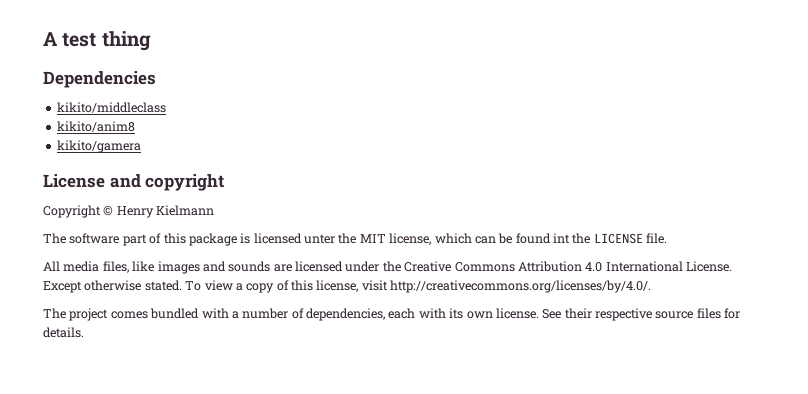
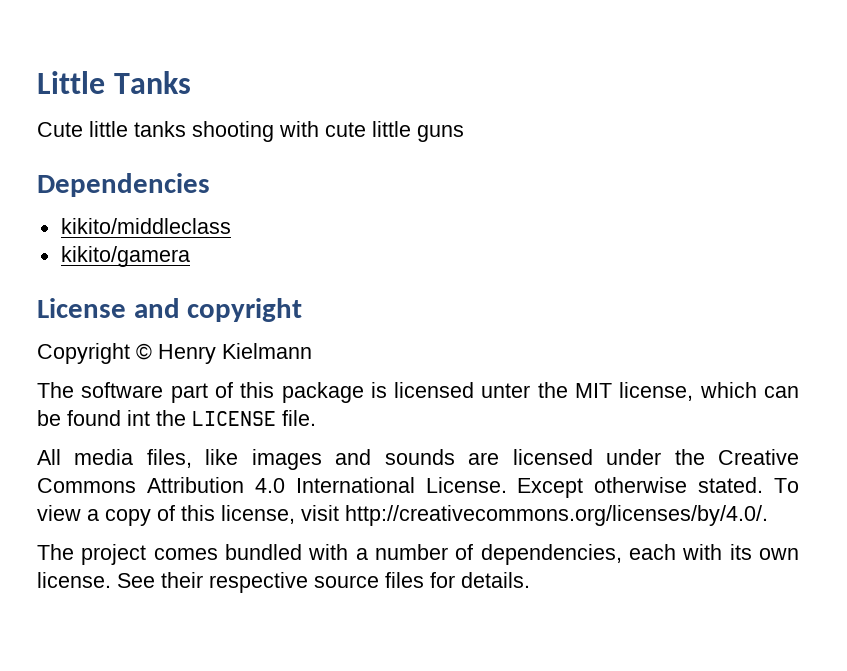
- A test thing
+ Little Tanks
+ Cute little tanks shooting with cute little guns
- kikito/anim8

